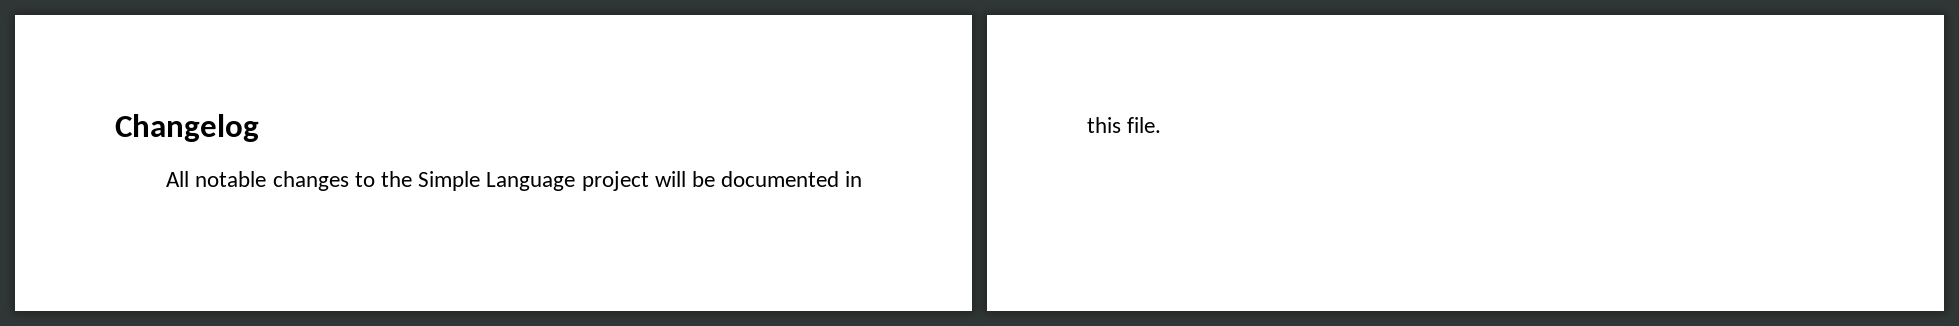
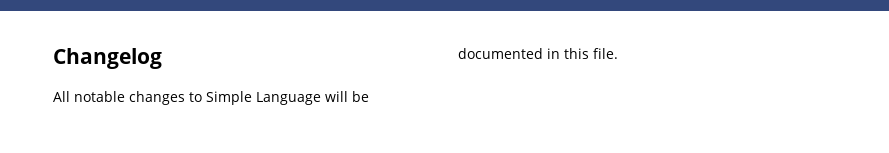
- All notable changes to the Simple Language project will be documented in this file.
+ All notable changes to Simple Language will be documented in this file.

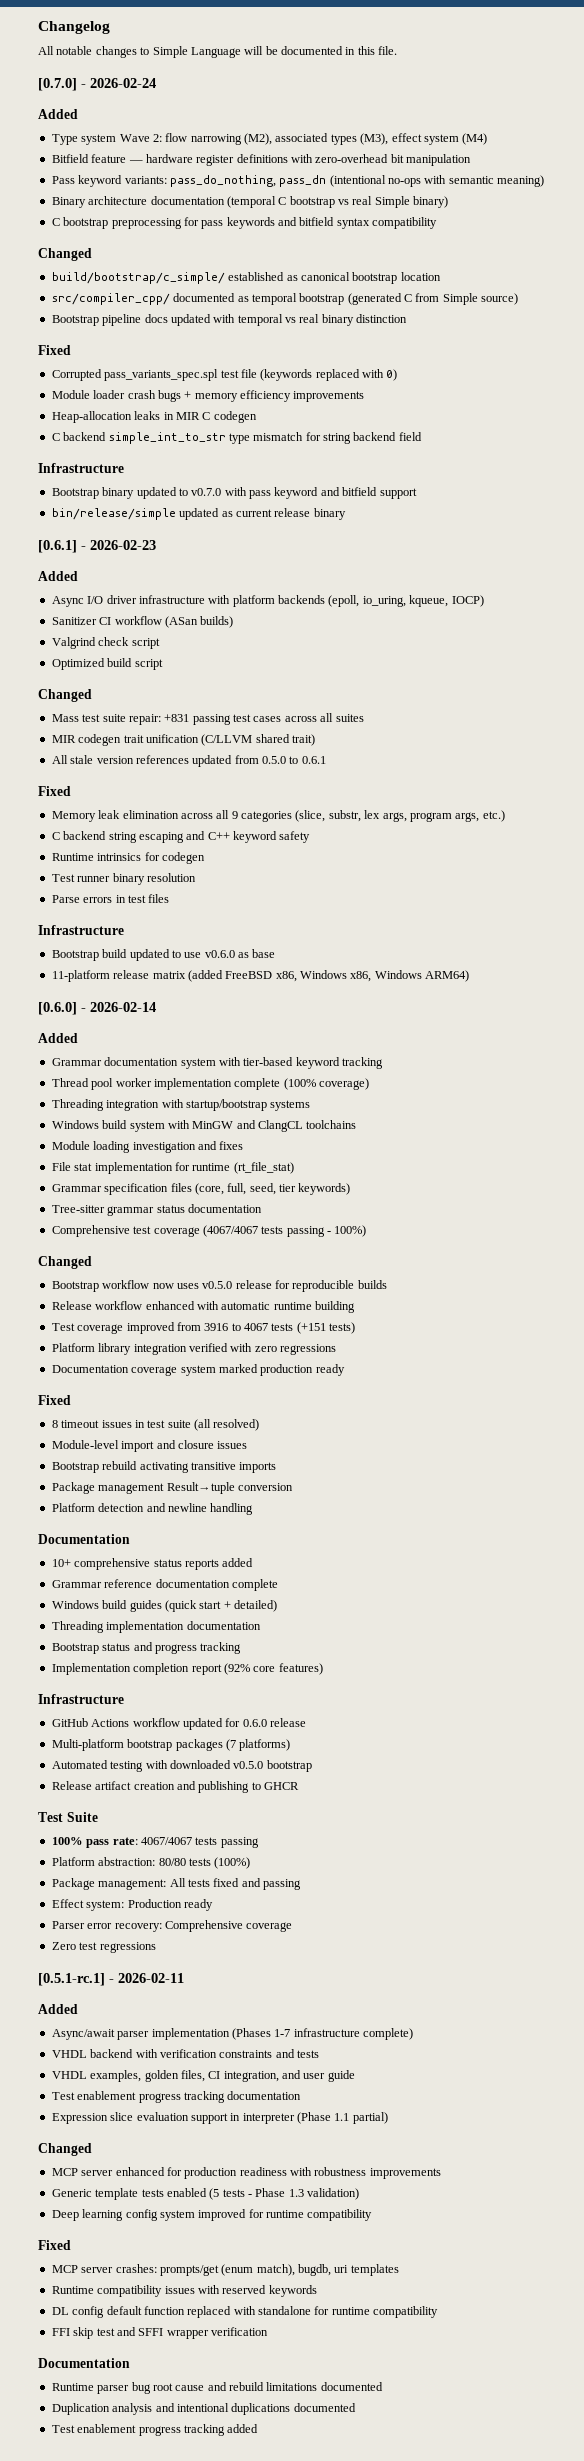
+ [0.7.0] - 2026-02-24
+ Added
+ Type system Wave 2: flow narrowing (M2), associated types (M3), effect system (M4)
+ Bitfield feature — hardware register definitions with zero-overhead bit manipulation
+ Pass keyword variants: pass_do_nothing, pass_dn (intentional no-ops with semantic meaning)
+ Binary architecture documentation (temporal C bootstrap vs real Simple binary)
+ C bootstrap preprocessing for pass keywords and bitfield syntax compatibility
+ Changed
+ build/bootstrap/c_simple/ established as canonical bootstrap location
+ src/compiler_cpp/ documented as temporal bootstrap (generated C from Simple source)
+ Bootstrap pipeline docs updated with temporal vs real binary distinction
+ Fixed
+ Corrupted pass_variants_spec.spl test file (keywords replaced with 0)
+ Module loader crash bugs + memory efficiency improvements
+ Heap-allocation leaks in MIR C codegen
+ C backend simple_int_to_str type mismatch for string backend field
+ Infrastructure
+ Bootstrap binary updated to v0.7.0 with pass keyword and bitfield support
+ bin/release/simple updated as current release binary
+ [0.6.1] - 2026-02-23
+ Added
+ Async I/O driver infrastructure with platform backends (epoll, io_uring, kqueue, IOCP)
+ Sanitizer CI workflow (ASan builds)
+ Valgrind check script
+ Optimized build script
+ Changed
+ Mass test suite repair: +831 passing test cases across all suites
+ MIR codegen trait unification (C/LLVM shared trait)
+ All stale version references updated from 0.5.0 to 0.6.1
+ Fixed
+ Memory leak elimination across all 9 categories (slice, substr, lex args, program args, etc.)
+ C backend string escaping and C++ keyword safety
+ Runtime intrinsics for codegen
+ Test runner binary resolution
+ Parse errors in test files
+ Infrastructure
+ Bootstrap build updated to use v0.6.0 as base
+ 11-platform release matrix (added FreeBSD x86, Windows x86, Windows ARM64)
+ [0.6.0] - 2026-02-14
+ Added
+ Grammar documentation system with tier-based keyword tracking
+ Thread pool worker implementation complete (100% coverage)
+ Threading integration with startup/bootstrap systems
+ Windows build system with MinGW and ClangCL toolchains
+ Module loading investigation and fixes
+ File stat implementation for runtime (rt_file_stat)
+ Grammar specification files (core, full, seed, tier keywords)
+ Tree-sitter grammar status documentation
+ Comprehensive test coverage (4067/4067 tests passing - 100%)
+ Changed
+ Bootstrap workflow now uses v0.5.0 release for reproducible builds
+ Release workflow enhanced with automatic runtime building
+ Test coverage improved from 3916 to 4067 tests (+151 tests)
+ Platform library integration verified with zero regressions
+ Documentation coverage system marked production ready
+ Fixed
+ 8 timeout issues in test suite (all resolved)
+ Module-level import and closure issues
+ Bootstrap rebuild activating transitive imports
+ Package management Result→tuple conversion
+ Platform detection and newline handling
+ Documentation
+ 10+ comprehensive status reports added
+ Grammar reference documentation complete
+ Windows build guides (quick start + detailed)
+ Threading implementation documentation
+ Bootstrap status and progress tracking
+ Implementation completion report (92% core features)
+ Infrastructure
+ GitHub Actions workflow updated for 0.6.0 release
+ Multi-platform bootstrap packages (7 platforms)
+ Automated testing with downloaded v0.5.0 bootstrap
+ Release artifact creation and publishing to GHCR
+ Test Suite
+ 100% pass rate: 4067/4067 tests passing
+ Platform abstraction: 80/80 tests (100%)
+ Package management: All tests fixed and passing
+ Effect system: Production ready
+ Parser error recovery: Comprehensive coverage
+ Zero test regressions
+ [0.5.1-rc.1] - 2026-02-11
+ Added
+ Async/await parser implementation (Phases 1-7 infrastructure complete)
+ VHDL backend with verification constraints and tests
+ VHDL examples, golden files, CI integration, and user guide
+ Test enablement progress tracking documentation
+ Expression slice evaluation support in interpreter (Phase 1.1 partial)
+ Changed
+ MCP server enhanced for production readiness with robustness improvements
+ Generic template tests enabled (5 tests - Phase 1.3 validation)
+ Deep learning config system improved for runtime compatibility
+ Fixed
+ MCP server crashes: prompts/get (enum match), bugdb, uri templates
+ Runtime compatibility issues with reserved keywords
+ DL config default function replaced with standalone for runtime compatibility
+ FFI skip test and SFFI wrapper verification
+ Documentation
+ Runtime parser bug root cause and rebuild limitations documented
+ Duplication analysis and intentional duplications documented
+ Test enablement progress tracking added

